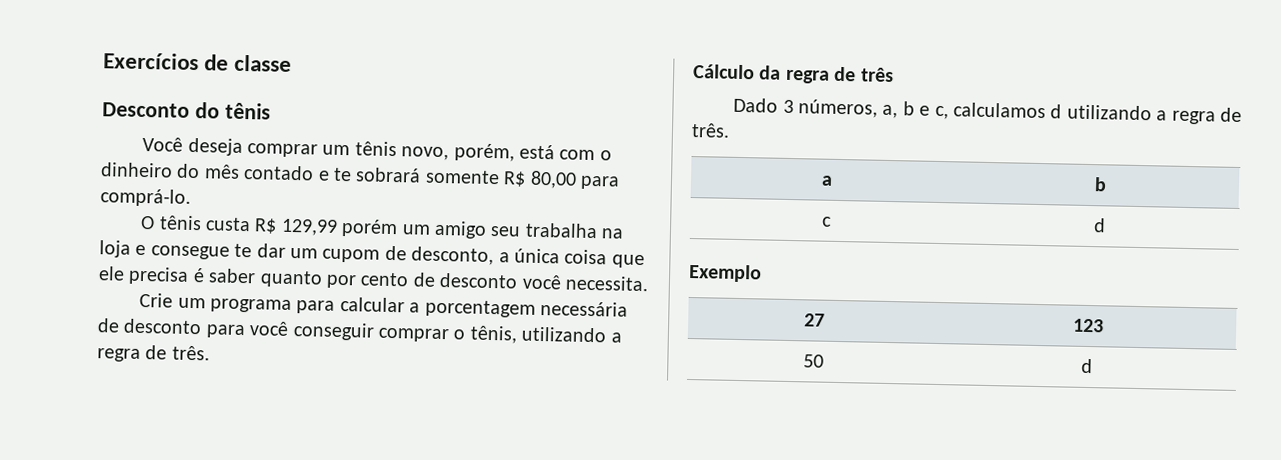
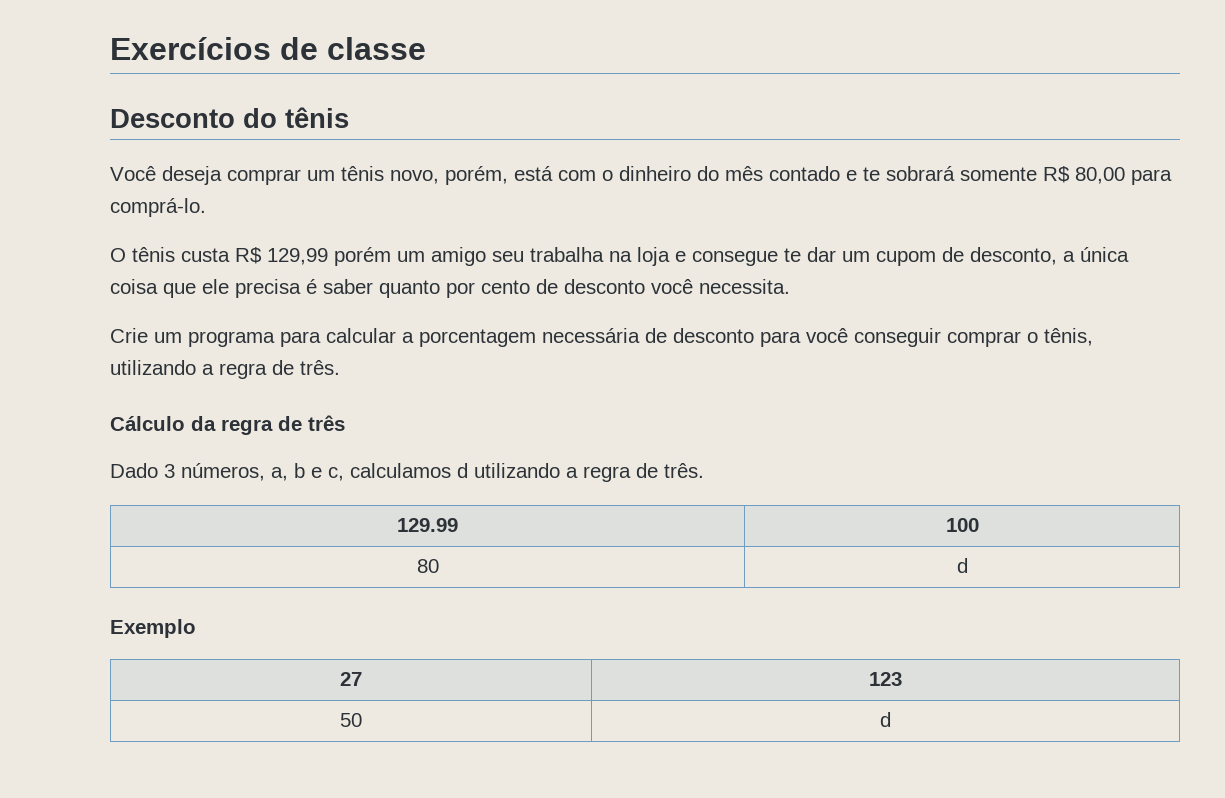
- a | b
- c | d
+ 129.99 | 100
+ 80 | d

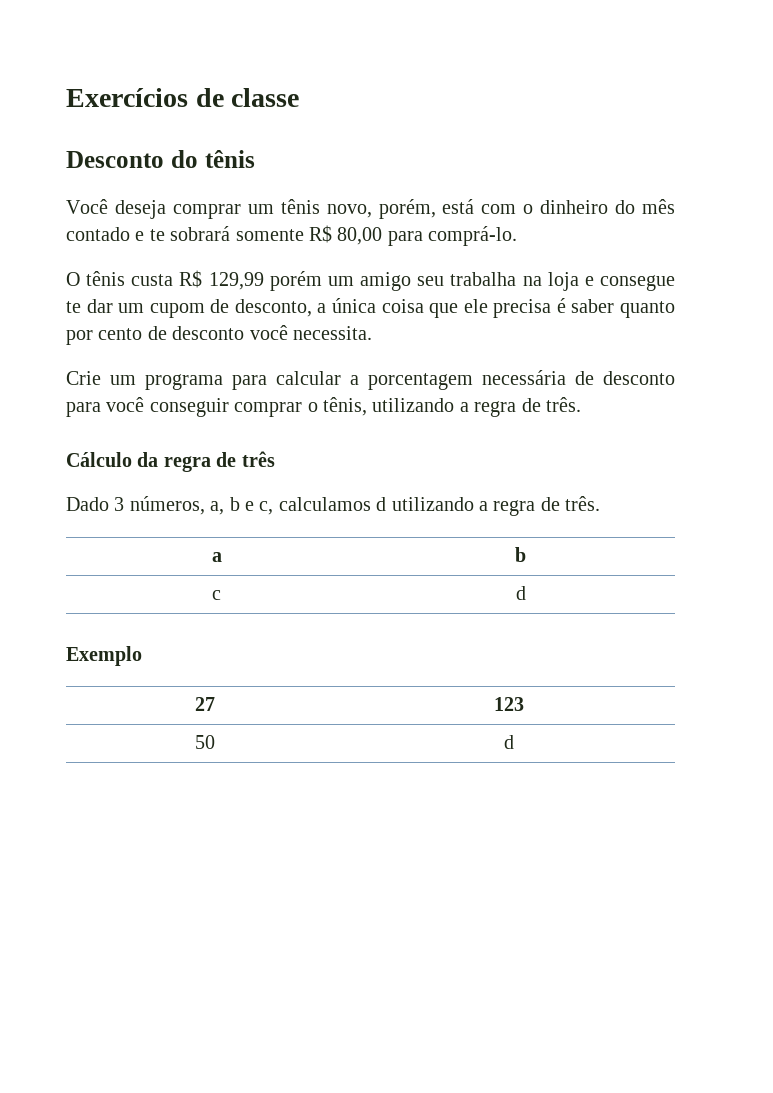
- 129.99 | 100
- 80 | d
+ a | b
+ c | d

